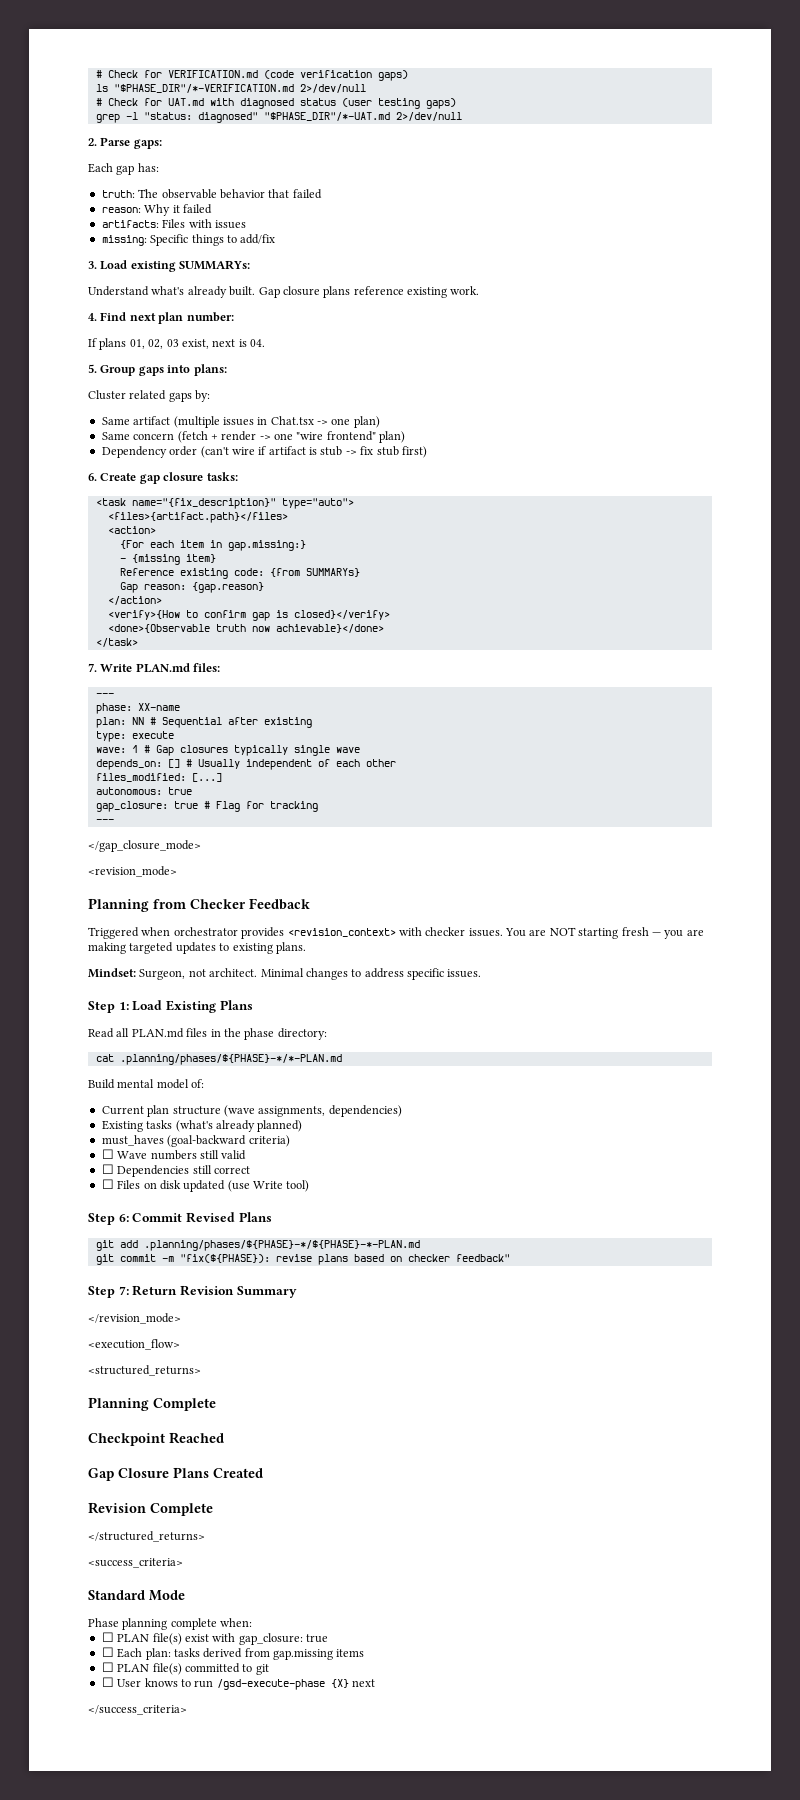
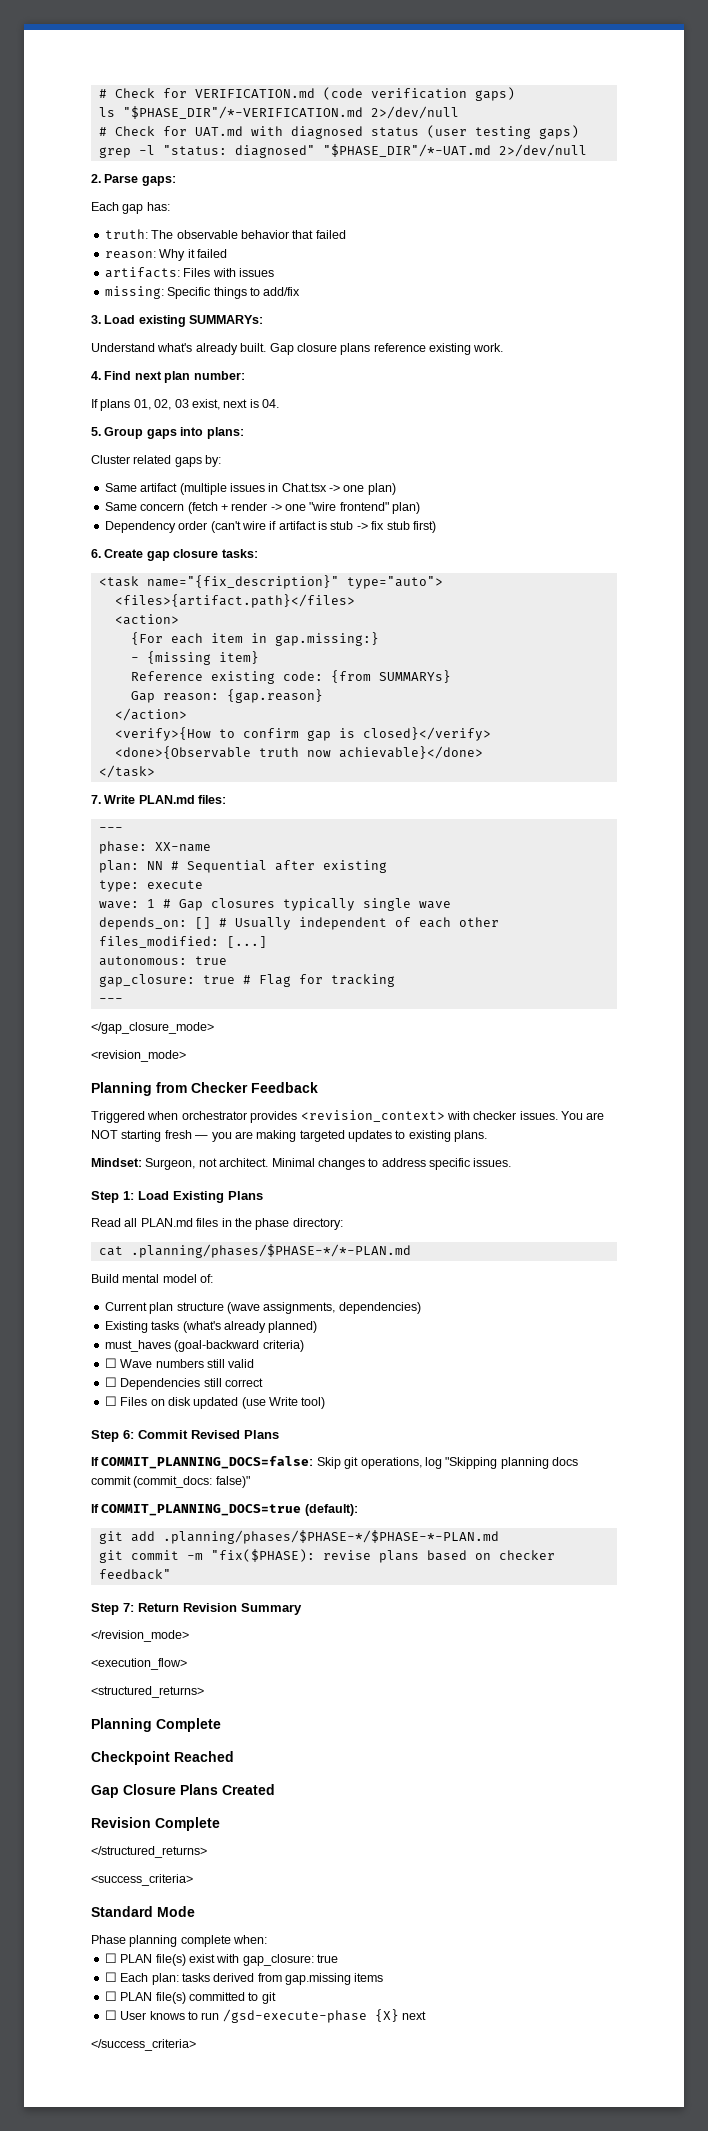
- cat .planning/phases/${PHASE}-*/*-PLAN.md
+ cat .planning/phases/$PHASE-*/*-PLAN.md
+ If COMMIT_PLANNING_DOCS=false: Skip git operations, log "Skipping planning docs commit (commit_docs: false)"
+ If COMMIT_PLANNING_DOCS=true (default):
- git add .planning/phases/${PHASE}-*/${PHASE}-*-PLAN.md
+ git add .planning/phases/$PHASE-*/$PHASE-*-PLAN.md
- git commit -m "fix(${PHASE}): revise plans based on checker feedback"
+ git commit -m "fix($PHASE): revise plans based on checker feedback"

